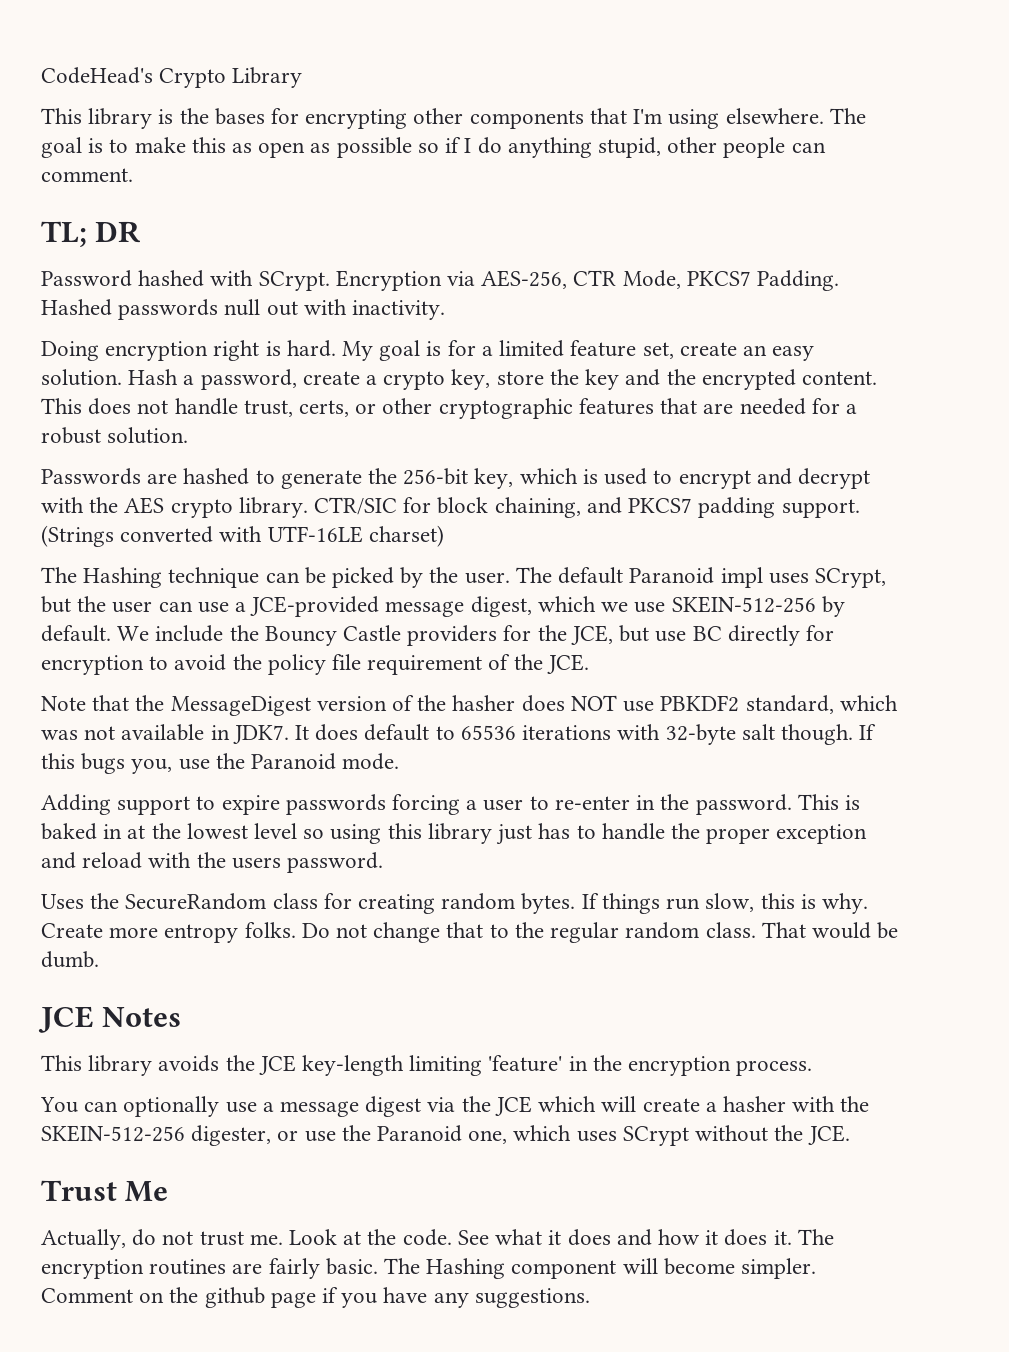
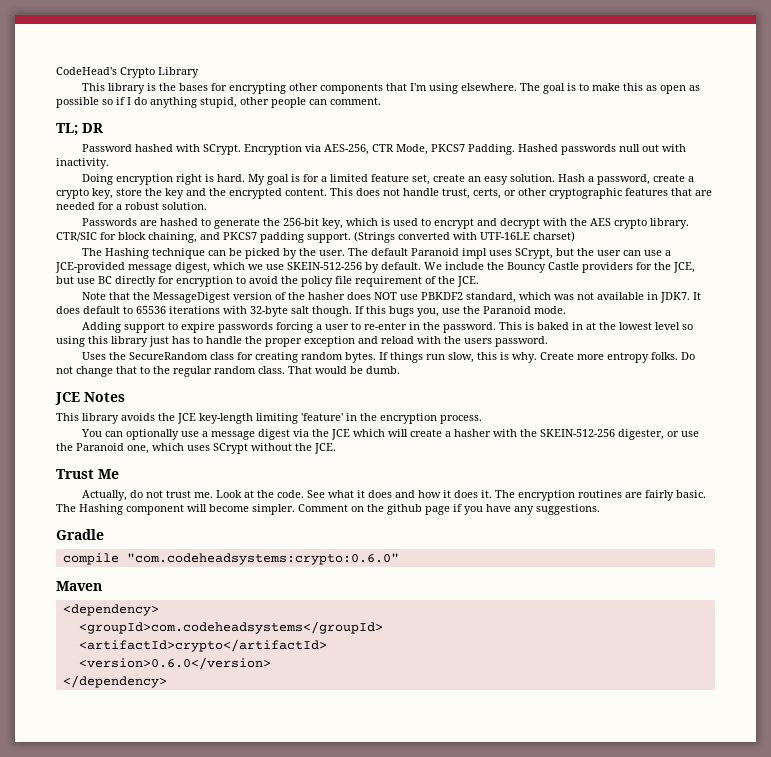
+ Gradle
+ compile "com.codeheadsystems:crypto:0.6.0"
+ Maven
+ <dependency>
+ <groupId>com.codeheadsystems</groupId>
+ <artifactId>crypto</artifactId>
+ <version>0.6.0</version>
+ </dependency>

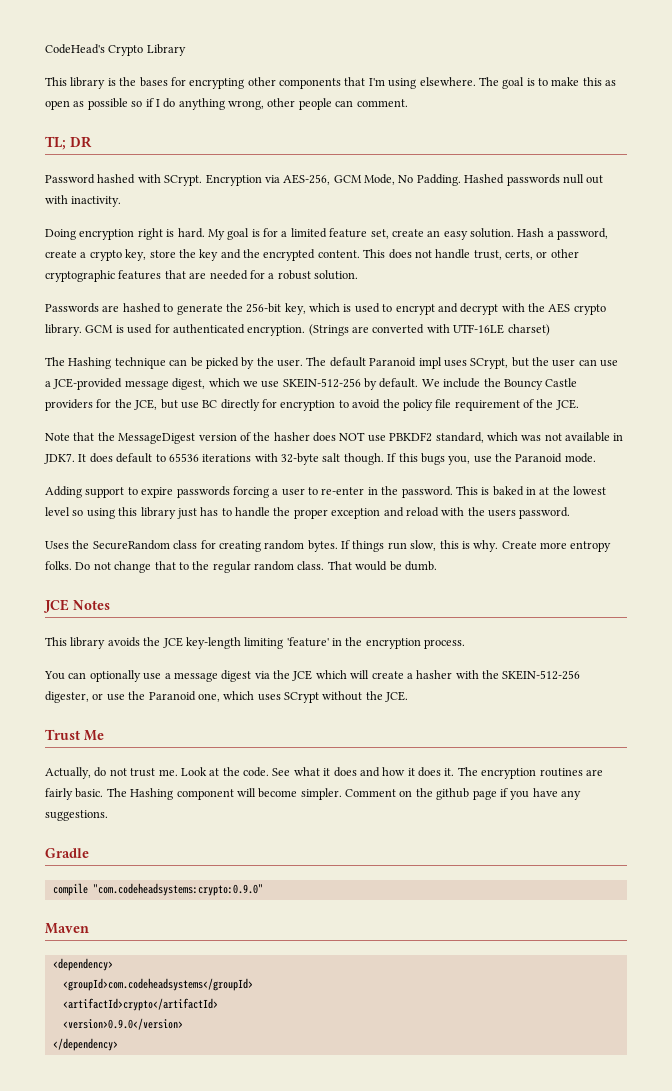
- The goal is to make this as open as possible so if I do anything stupid, other people can comment.
+ The goal is to make this as open as possible so if I do anything wrong, other people can comment.
- Encryption via AES-256, CTR Mode, PKCS7 Padding.
+ Encryption via AES-256, GCM Mode, No Padding.
- CTR/SIC for block chaining, and PKCS7 padding support. (Strings converted with UTF-16LE charset)
+ GCM is used for authenticated encryption. (Strings are converted with UTF-16LE charset)
- compile "com.codeheadsystems:crypto:0.6.0"
+ compile "com.codeheadsystems:crypto:0.9.0"
- <version>0.6.0</version>
+ <version>0.9.0</version>

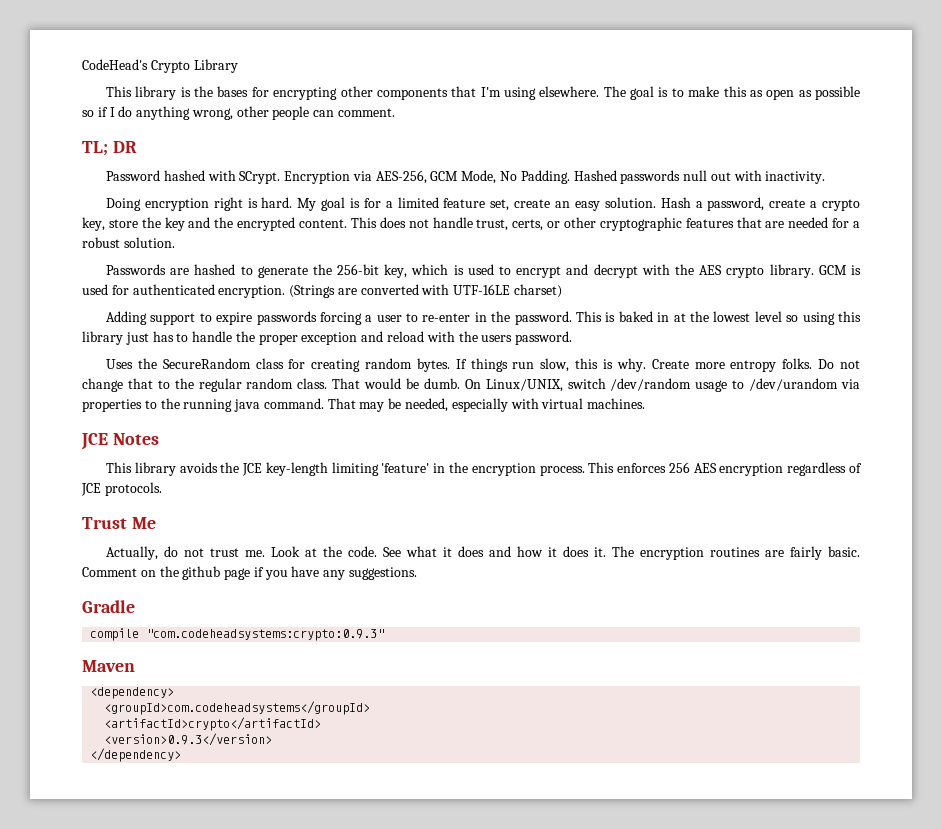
- The Hashing technique can be picked by the user. The default Paranoid impl uses SCrypt, but the user can use a JCE-provided message digest, which we use SKEIN-512-256 by default. We include the Bouncy Castle providers for the JCE, but use BC directly for encryption to avoid the policy file requirement of the JCE.
- Note that the MessageDigest version of the hasher does NOT use PBKDF2 standard, which was not available in JDK7. It does default to 65536 iterations with 32-byte salt though. If this bugs you, use the Paranoid mode.
+ On Linux/UNIX, switch /dev/random usage to /dev/urandom via properties to the running java command. That may be needed, especially with virtual machines.
- This library avoids the JCE key-length limiting 'feature' in the encryption process.
- You can optionally use a message digest via the JCE which will create a hasher with the SKEIN-512-256 digester, or use the Paranoid one, which uses SCrypt without the JCE.
+ This library avoids the JCE key-length limiting 'feature' in the encryption process. This enforces 256 AES encryption regardless of JCE protocols.
- The Hashing component will become simpler.
- compile "com.codeheadsystems:crypto:0.9.0"
+ compile "com.codeheadsystems:crypto:0.9.3"
- <version>0.9.0</version>
+ <version>0.9.3</version>

